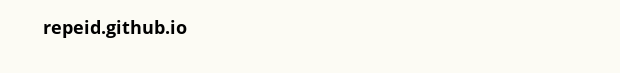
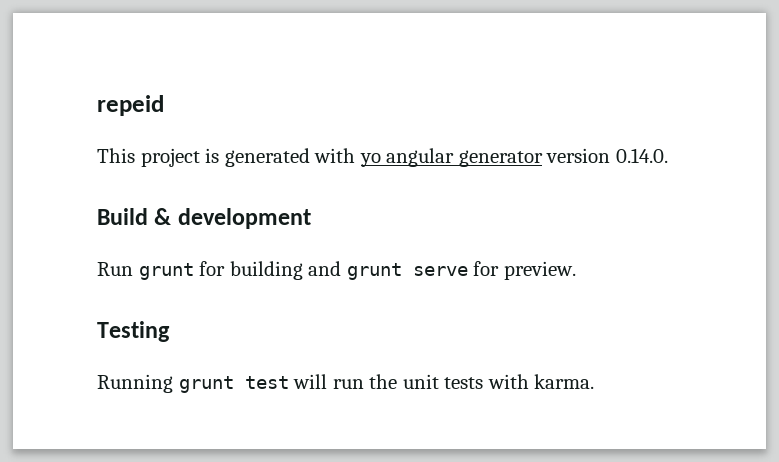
- repeid.github.io
+ repeid
+ This project is generated with yo angular generator version 0.14.0.
+ Build & development
+ Run grunt for building and grunt serve for preview.
+ Testing
+ Running grunt test will run the unit tests with karma.

